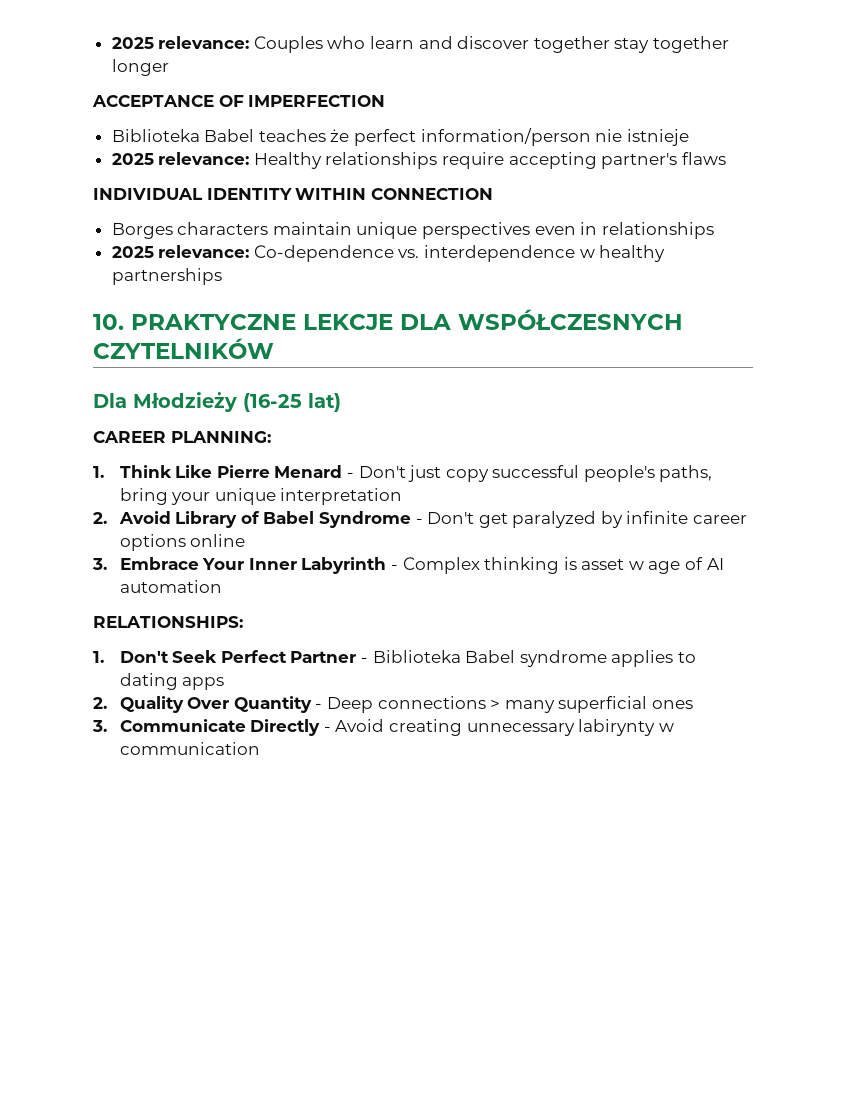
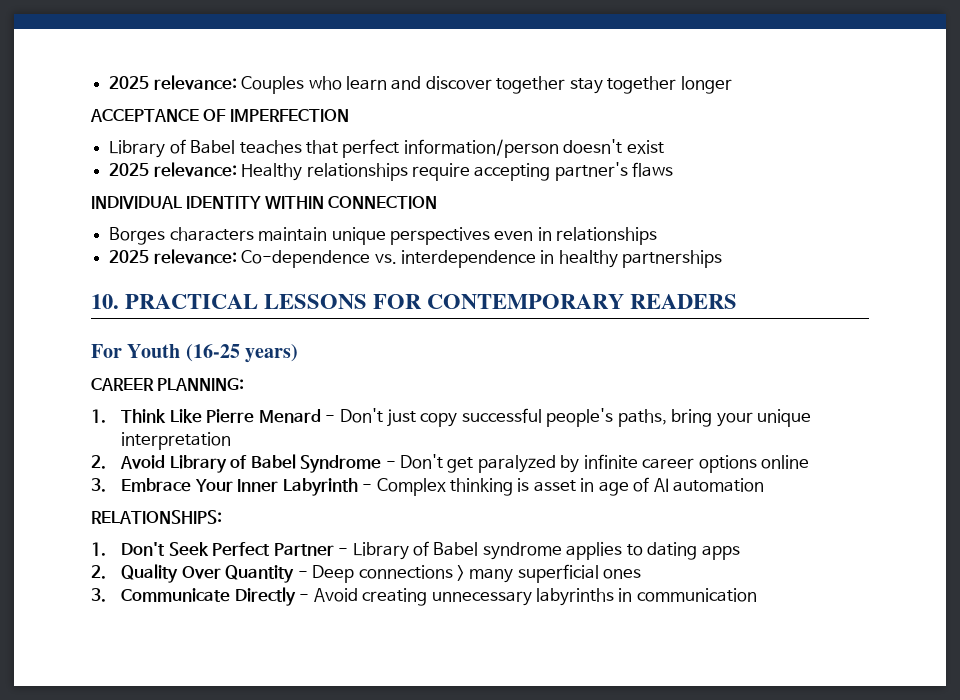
- Biblioteka Babel teaches że perfect information/person nie istnieje
+ Library of Babel teaches that perfect information/person doesn't exist
- 2025 relevance: Co-dependence vs. interdependence w healthy partnerships
+ 2025 relevance: Co-dependence vs. interdependence in healthy partnerships
- 10. PRAKTYCZNE LEKCJE DLA WSPÓŁCZESNYCH CZYTELNIKÓW
- Dla Młodzieży (16-25 lat)
+ 10. PRACTICAL LESSONS FOR CONTEMPORARY READERS
+ For Youth (16-25 years)
- 3. Embrace Your Inner Labyrinth - Complex thinking is asset w age of AI automation
+ 3. Embrace Your Inner Labyrinth - Complex thinking is asset in age of AI automation
- 1. Don't Seek Perfect Partner - Biblioteka Babel syndrome applies to dating apps
+ 1. Don't Seek Perfect Partner - Library of Babel syndrome applies to dating apps
- 3. Communicate Directly - Avoid creating unnecessary labirynty w communication
+ 3. Communicate Directly - Avoid creating unnecessary labyrinths in communication

